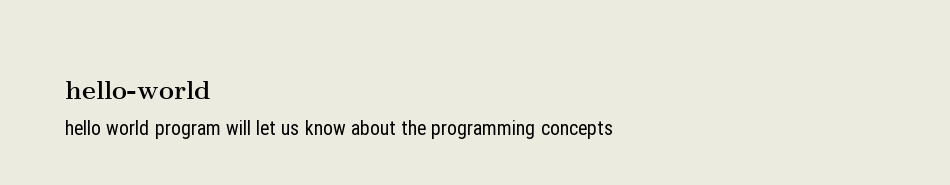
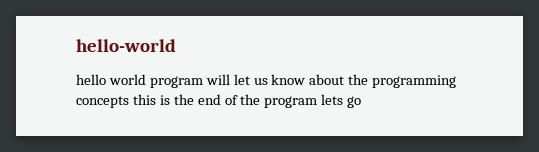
- hello world program will let us know about the programming concepts
+ hello world program will let us know about the programming concepts this is the end of the program lets go

